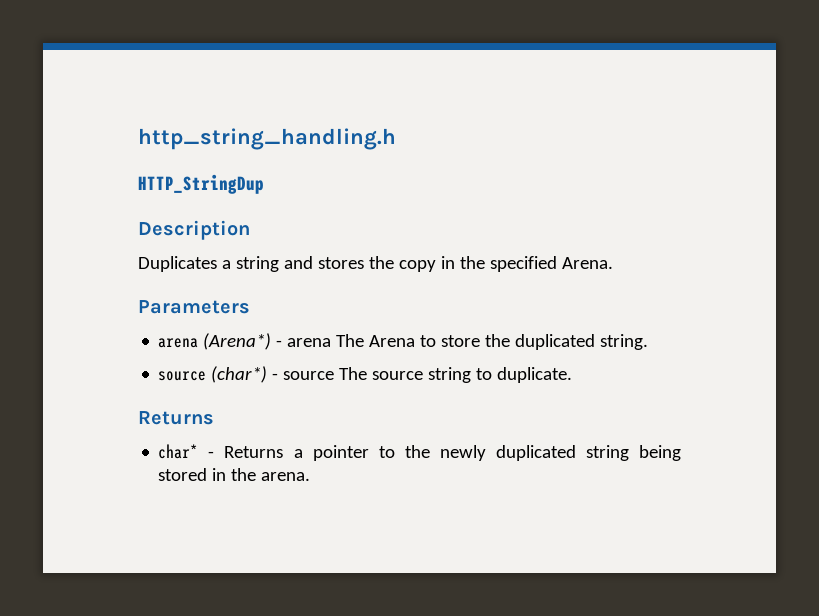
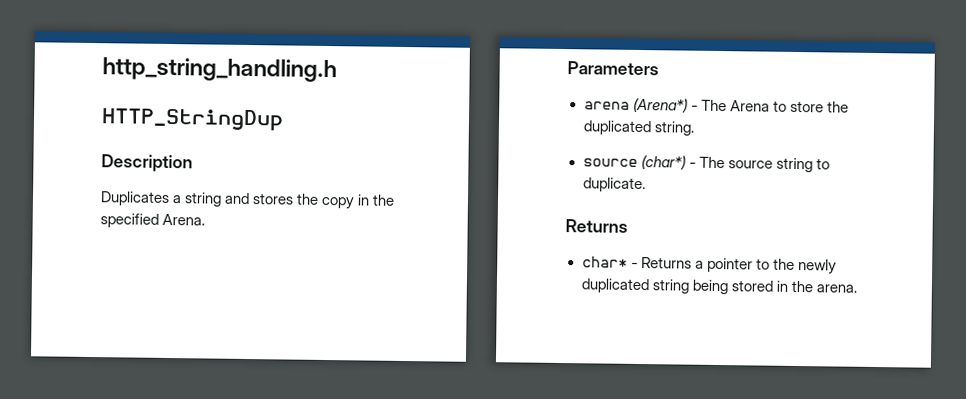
- arena (Arena*) - arena The Arena to store the duplicated string.
+ arena (Arena*) - The Arena to store the duplicated string.
- source (char*) - source The source string to duplicate.
+ source (char*) - The source string to duplicate.

